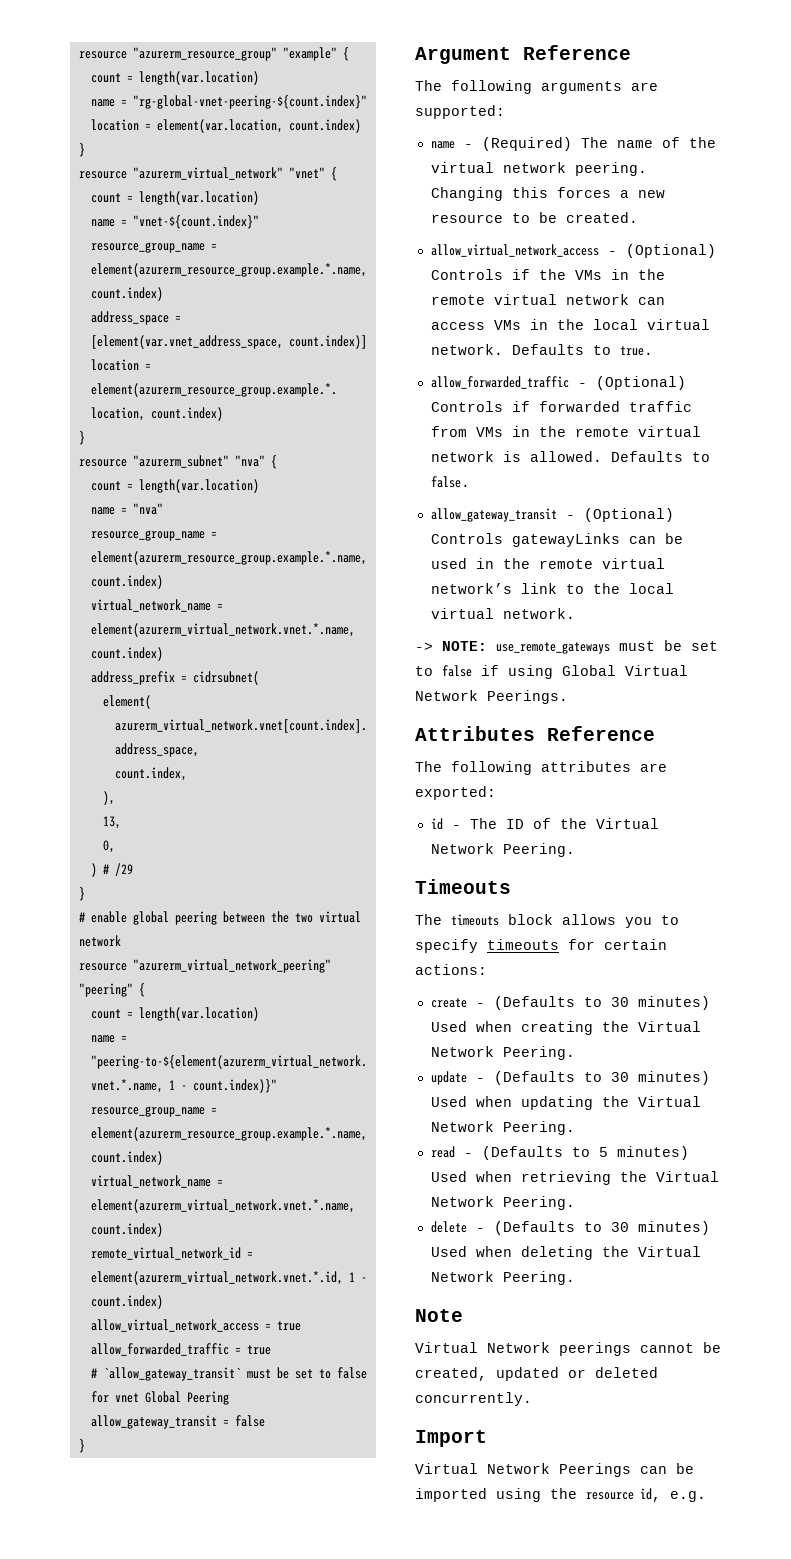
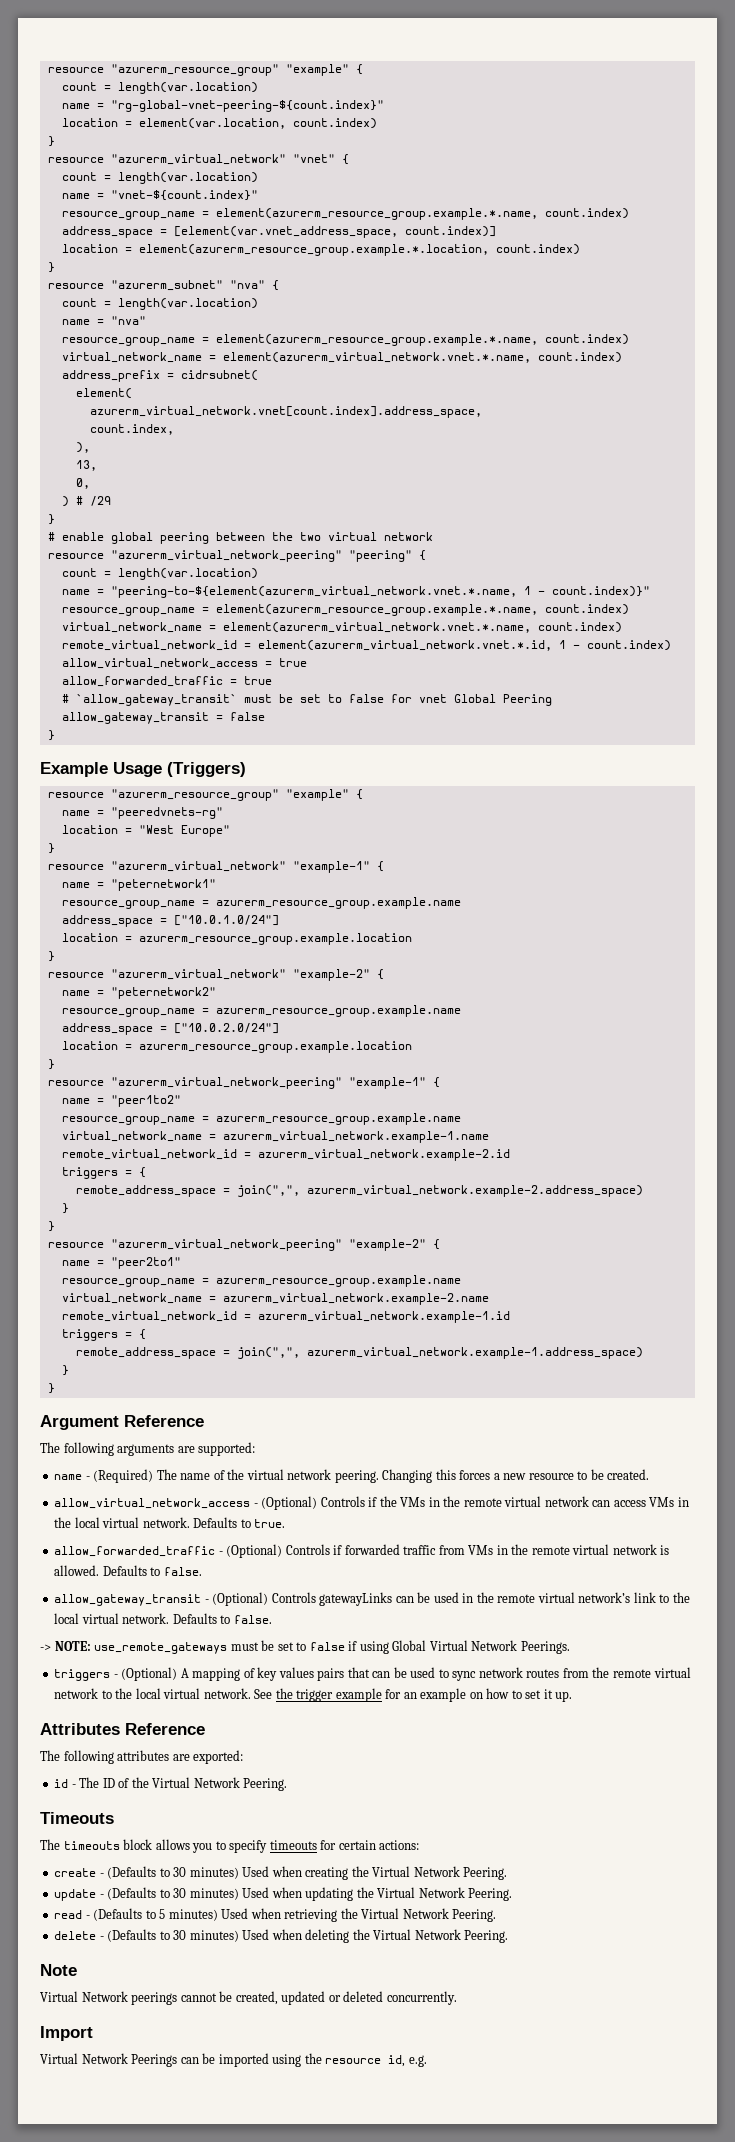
+ Example Usage (Triggers)
+ resource "azurerm_resource_group" "example" {
+ name = "peeredvnets-rg"
+ location = "West Europe"
+ }
+ resource "azurerm_virtual_network" "example-1" {
+ name = "peternetwork1"
+ resource_group_name = azurerm_resource_group.example.name
+ address_space = ["10.0.1.0/24"]
+ location = azurerm_resource_group.example.location
+ }
+ resource "azurerm_virtual_network" "example-2" {
+ name = "peternetwork2"
+ resource_group_name = azurerm_resource_group.example.name
+ address_space = ["10.0.2.0/24"]
+ location = azurerm_resource_group.example.location
+ }
+ resource "azurerm_virtual_network_peering" "example-1" {
+ name = "peer1to2"
+ resource_group_name = azurerm_resource_group.example.name
+ virtual_network_name = azurerm_virtual_network.example-1.name
+ remote_virtual_network_id = azurerm_virtual_network.example-2.id
+ triggers = {
+ remote_address_space = join(",", azurerm_virtual_network.example-2.address_space)
+ }
+ }
+ resource "azurerm_virtual_network_peering" "example-2" {
+ name = "peer2to1"
+ resource_group_name = azurerm_resource_group.example.name
+ virtual_network_name = azurerm_virtual_network.example-2.name
+ remote_virtual_network_id = azurerm_virtual_network.example-1.id
+ triggers = {
+ remote_address_space = join(",", azurerm_virtual_network.example-1.address_space)
+ }
+ }
- allow_gateway_transit - (Optional) Controls gatewayLinks can be used in the remote virtual network’s link to the local virtual network.
+ allow_gateway_transit - (Optional) Controls gatewayLinks can be used in the remote virtual network’s link to the local virtual network. Defaults to false.
+ triggers - (Optional) A mapping of key values pairs that can be used to sync network routes from the remote virtual network to the local virtual network. See the trigger example for an example on how to set it up.

